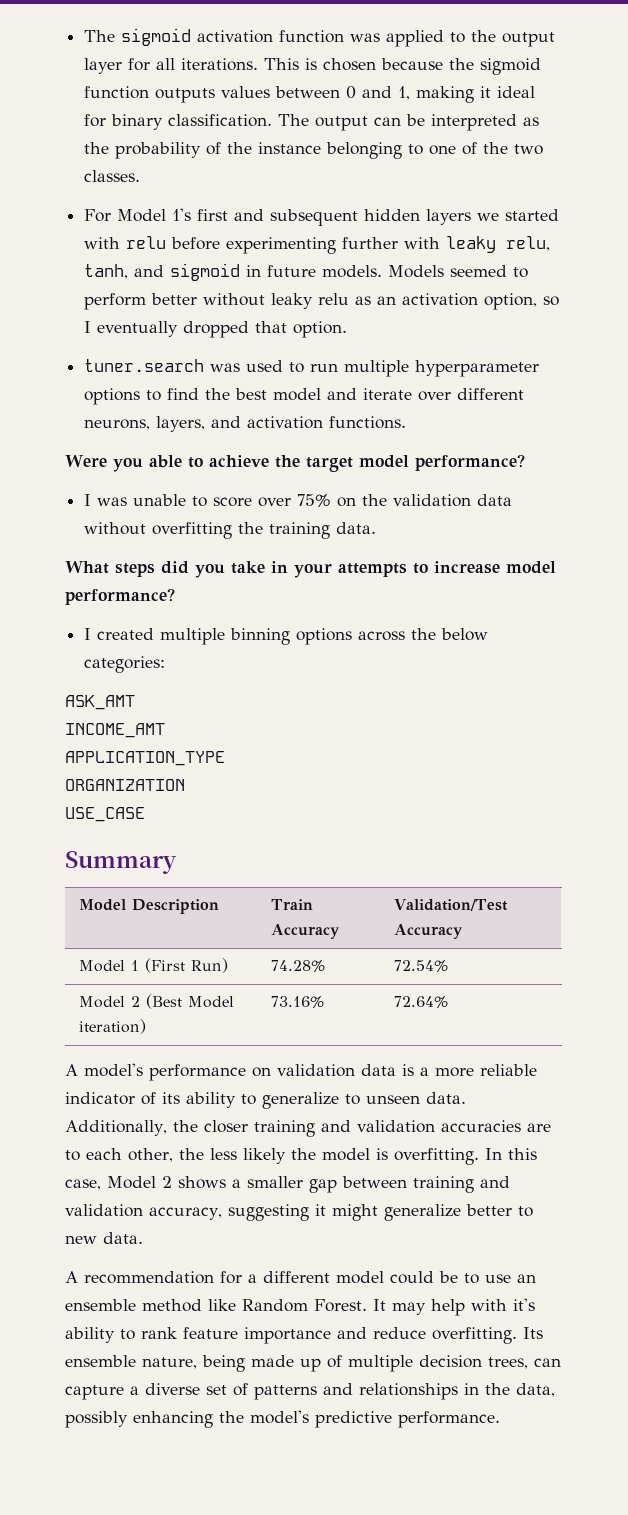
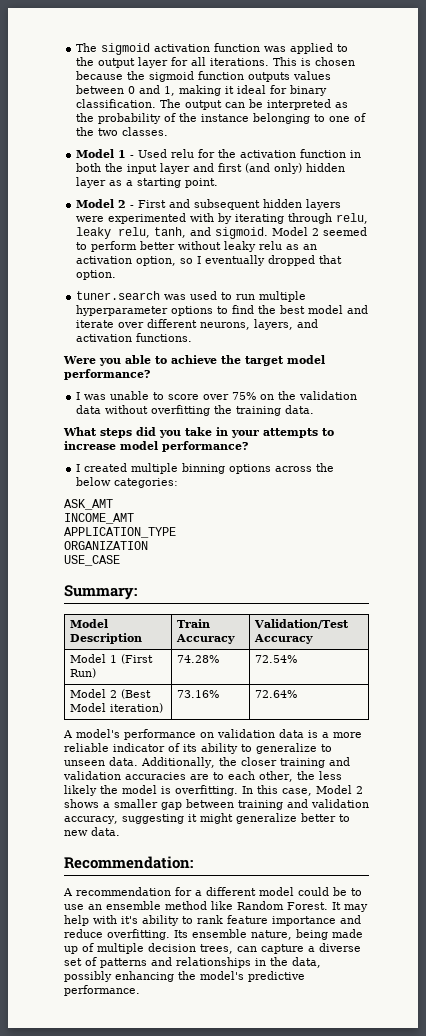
- For Model 1's first and subsequent hidden layers we started with relu before experimenting further with leaky relu, tanh, and sigmoid in future models. Models seemed to perform better without leaky relu as an activation option, so I eventually dropped that option.
+ Model 1 - Used relu for the activation function in both the input layer and first (and only) hidden layer as a starting point.
+ Model 2 - First and subsequent hidden layers were experimented with by iterating through relu, leaky relu, tanh, and sigmoid. Model 2 seemed to perform better without leaky relu as an activation option, so I eventually dropped that option.
- Summary
+ Summary:
+ Recommendation:

